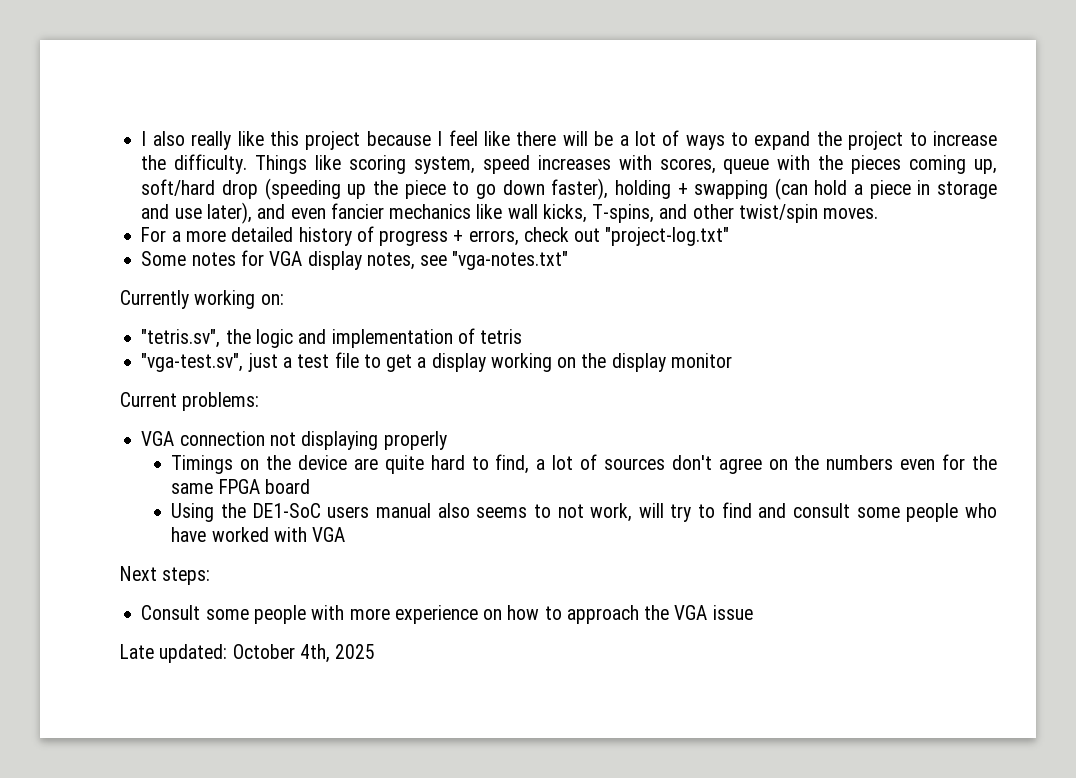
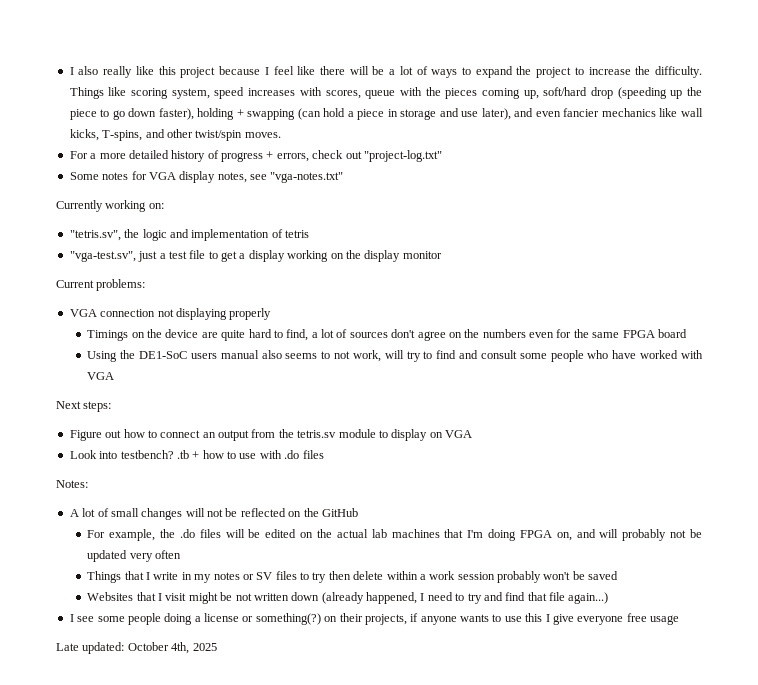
- Consult some people with more experience on how to approach the VGA issue
+ Figure out how to connect an output from the tetris.sv module to display on VGA
+ Look into testbench? .tb + how to use with .do files
+ Notes:
+ A lot of small changes will not be reflected on the GitHub
+ For example, the .do files will be edited on the actual lab machines that I'm doing FPGA on, and will probably not be updated very often
+ Things that I write in my notes or SV files to try then delete within a work session probably won't be saved
+ Websites that I visit might be not written down (already happened, I need to try and find that file again...)
+ I see some people doing a license or something(?) on their projects, if anyone wants to use this I give everyone free usage

